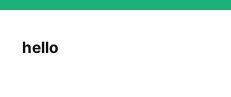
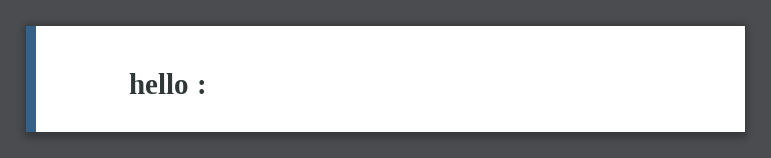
- hello
+ hello :

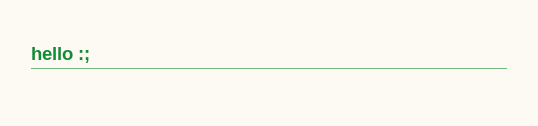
- hello :
+ hello :;

